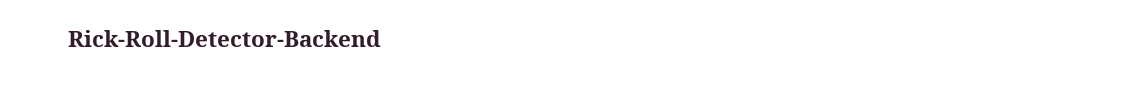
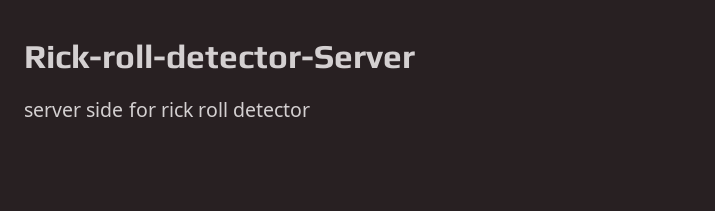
- Rick-Roll-Detector-Backend
+ Rick-roll-detector-Server
+ server side for rick roll detector

